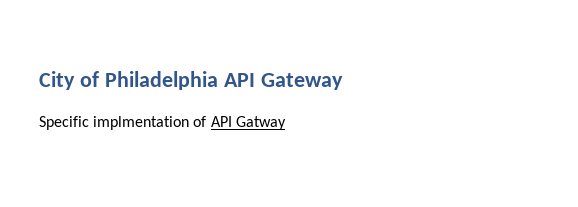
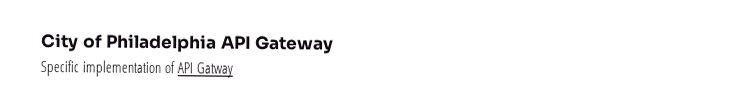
- Specific implmentation of API Gatway
+ Specific implementation of API Gatway

